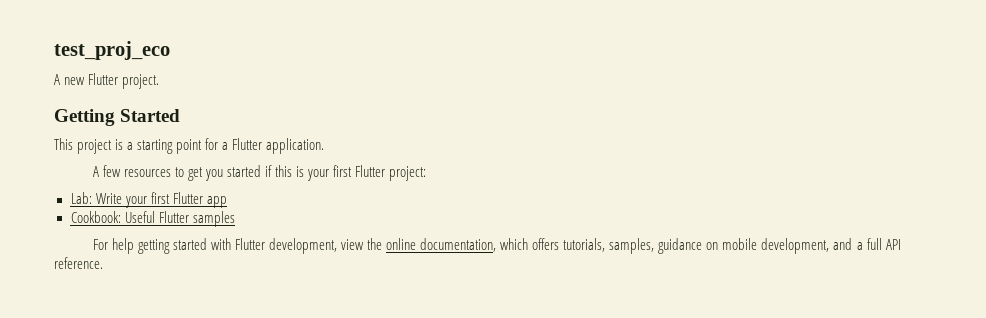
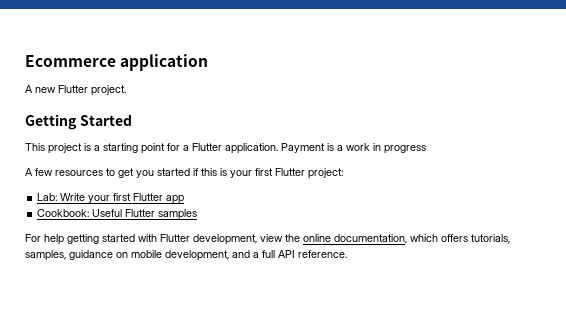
- test_proj_eco
+ Ecommerce application
+ Payment is a work in progress

